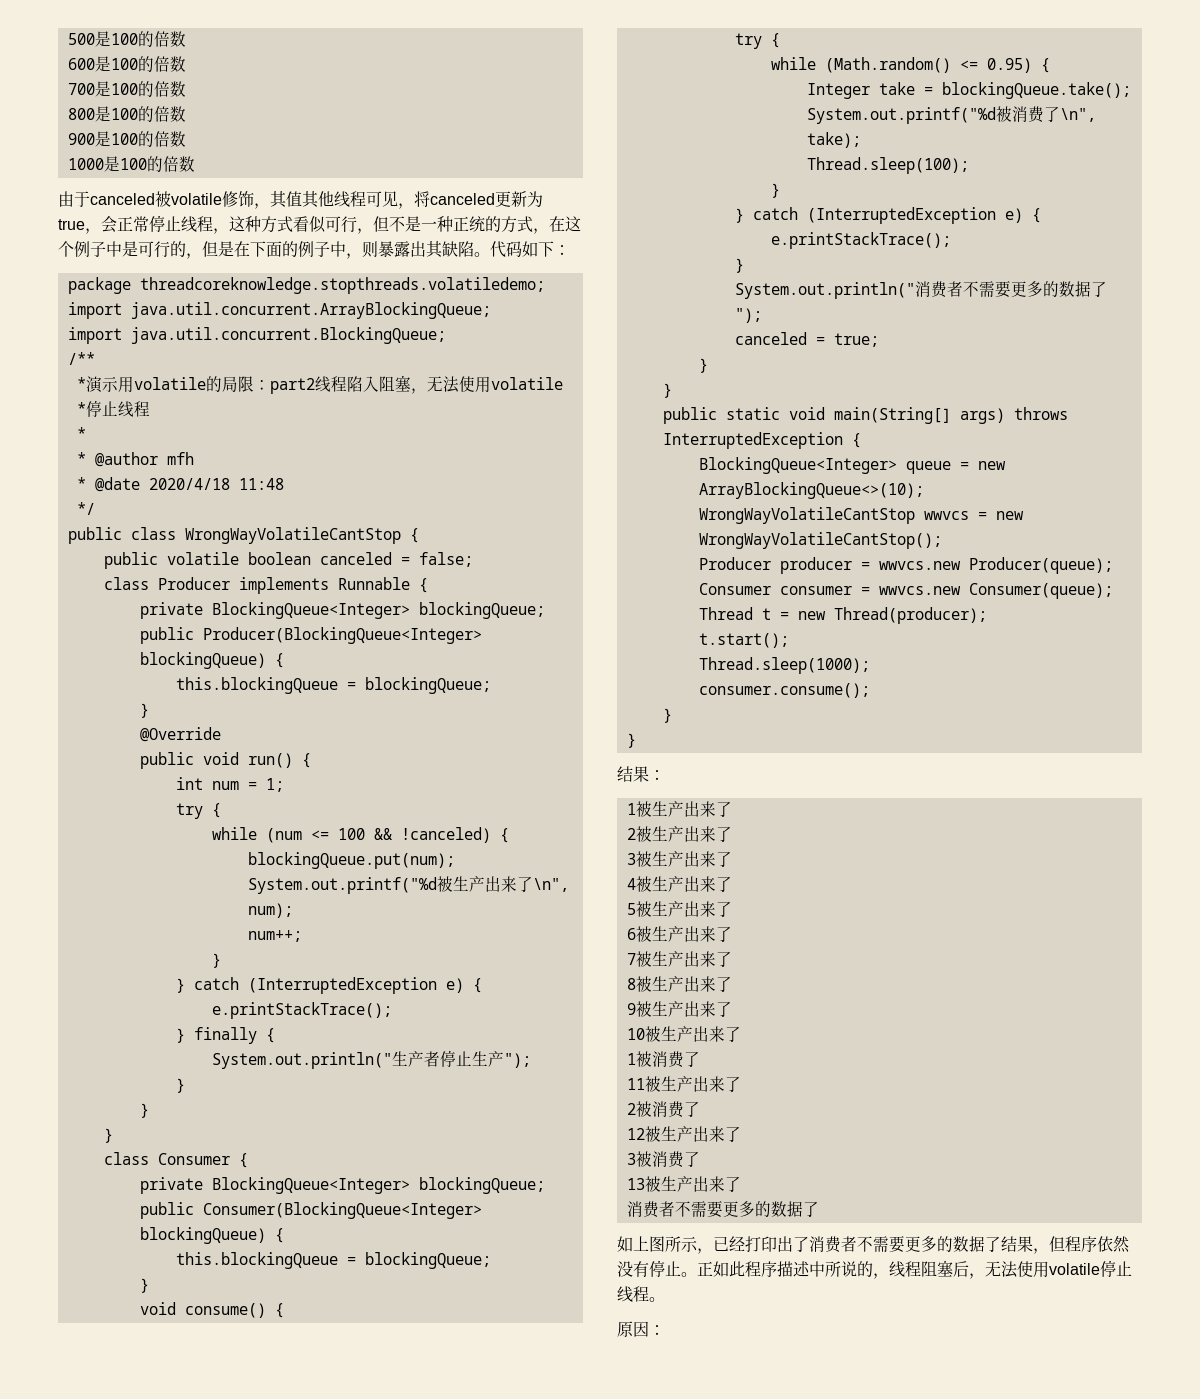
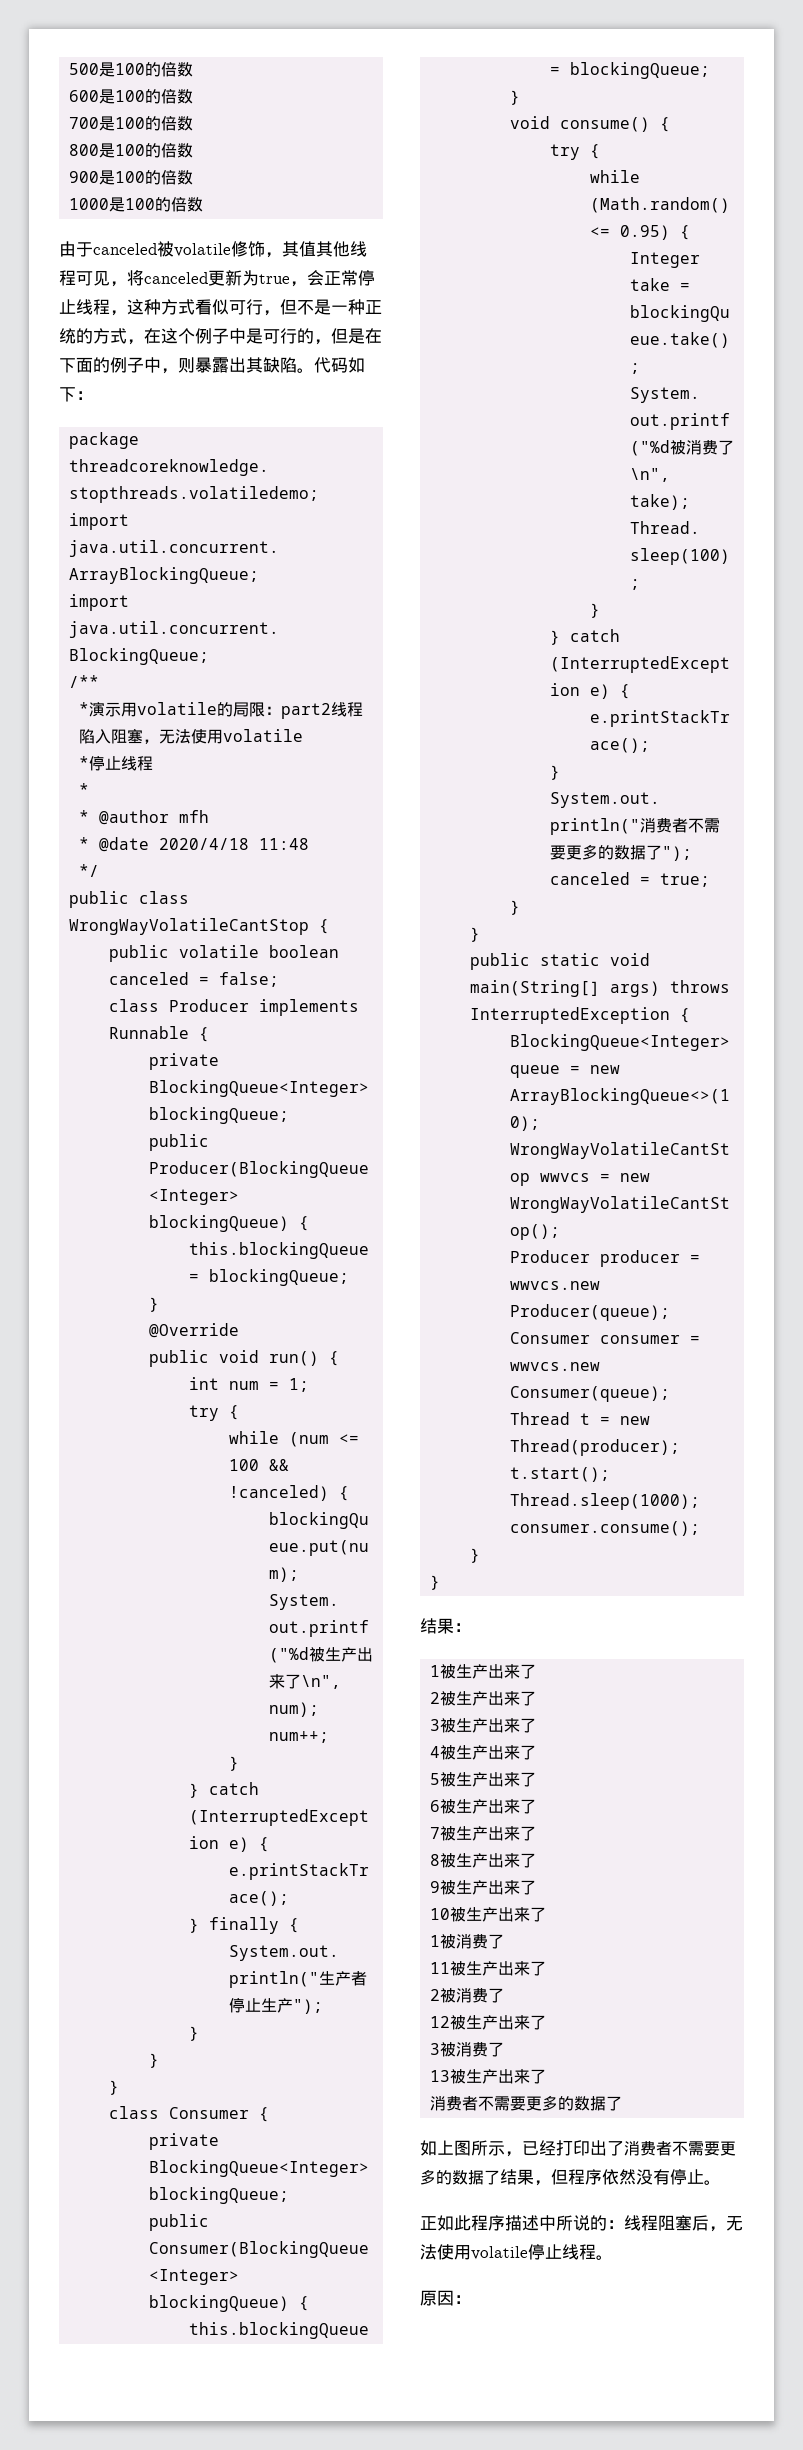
- 如上图所示，已经打印出了消费者不需要更多的数据了结果，但程序依然没有停止。正如此程序描述中所说的，线程阻塞后，无法使用volatile停止线程。
+ 如上图所示，已经打印出了消费者不需要更多的数据了结果，但程序依然没有停止。
+ 正如此程序描述中所说的：线程阻塞后，无法使用volatile停止线程。

